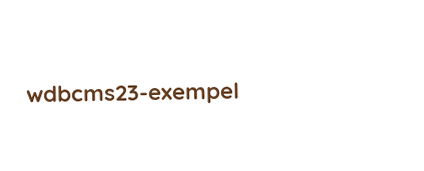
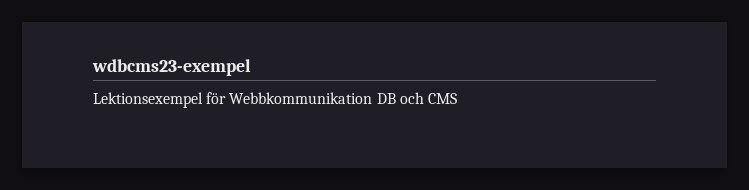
+ Lektionsexempel för Webbkommunikation DB och CMS

